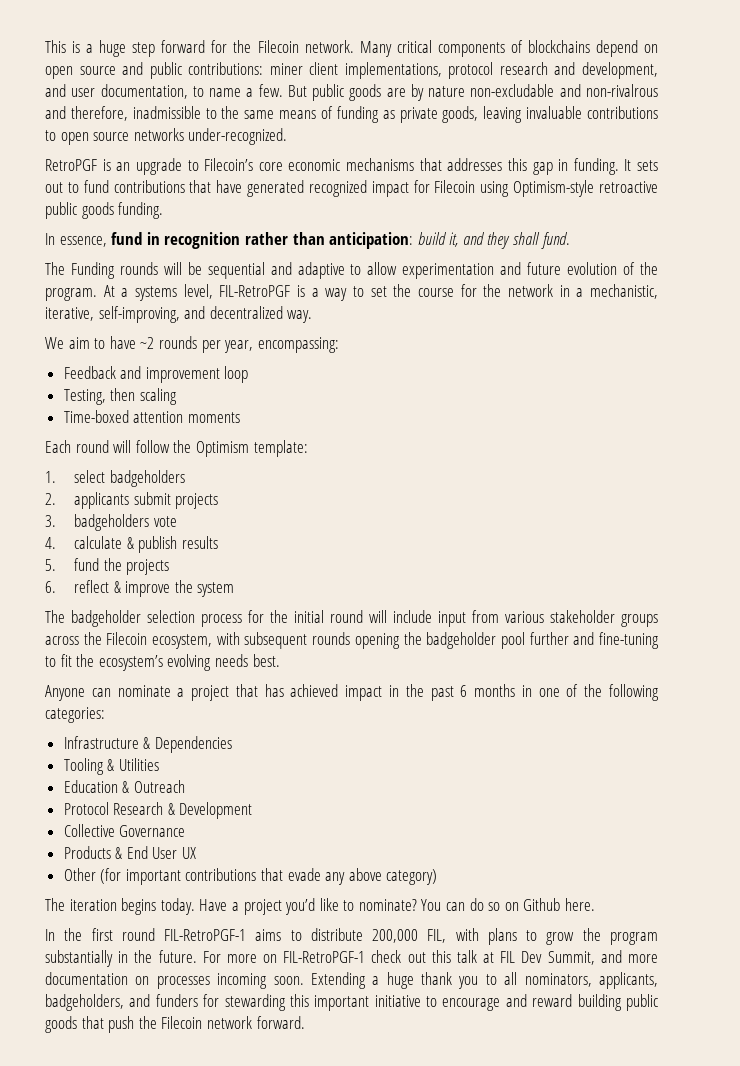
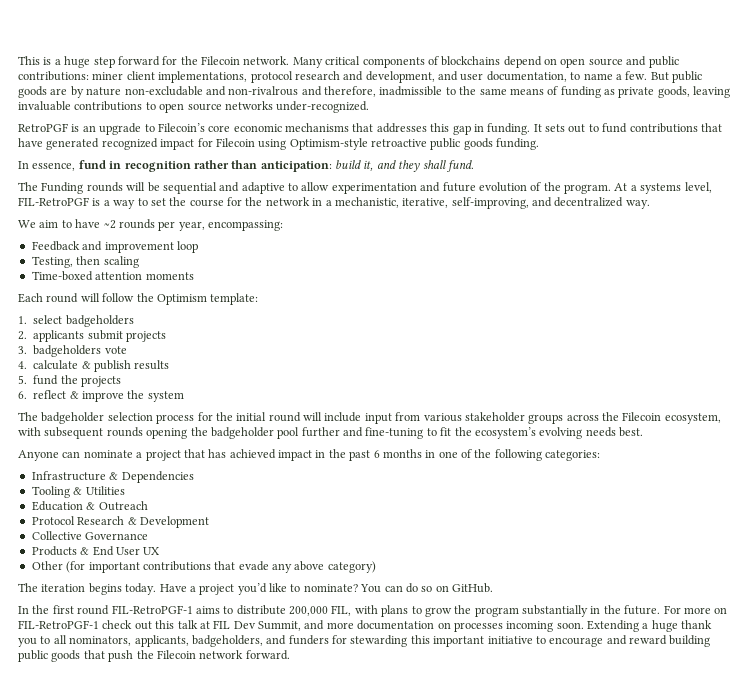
- You can do so on Github here.
+ You can do so on GitHub.

